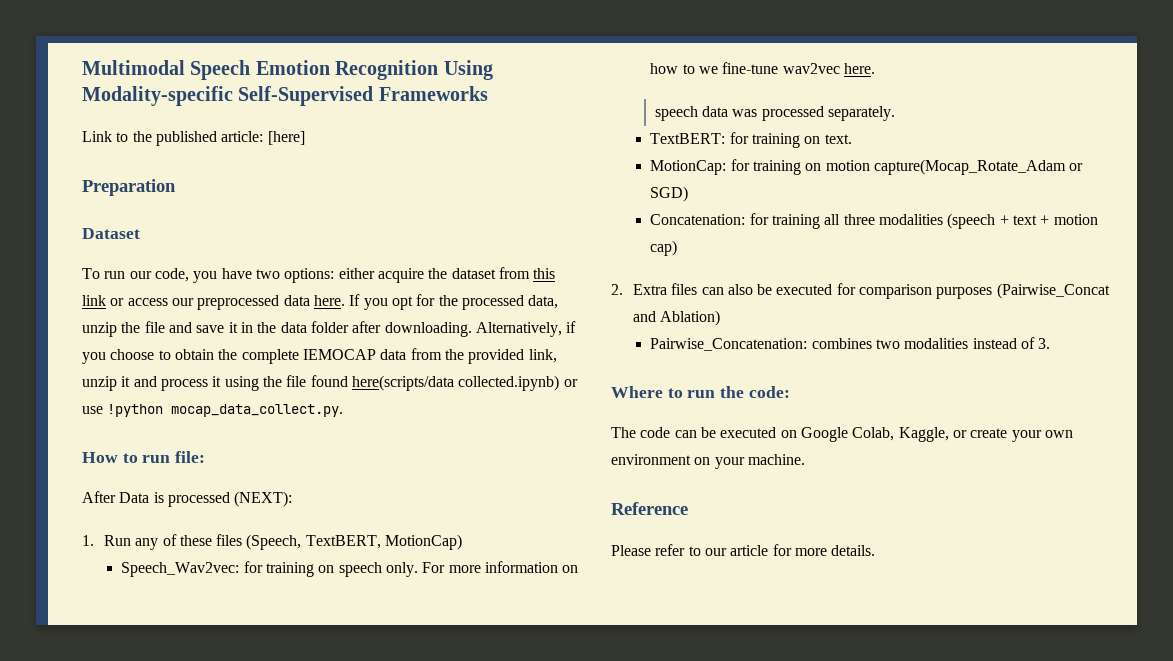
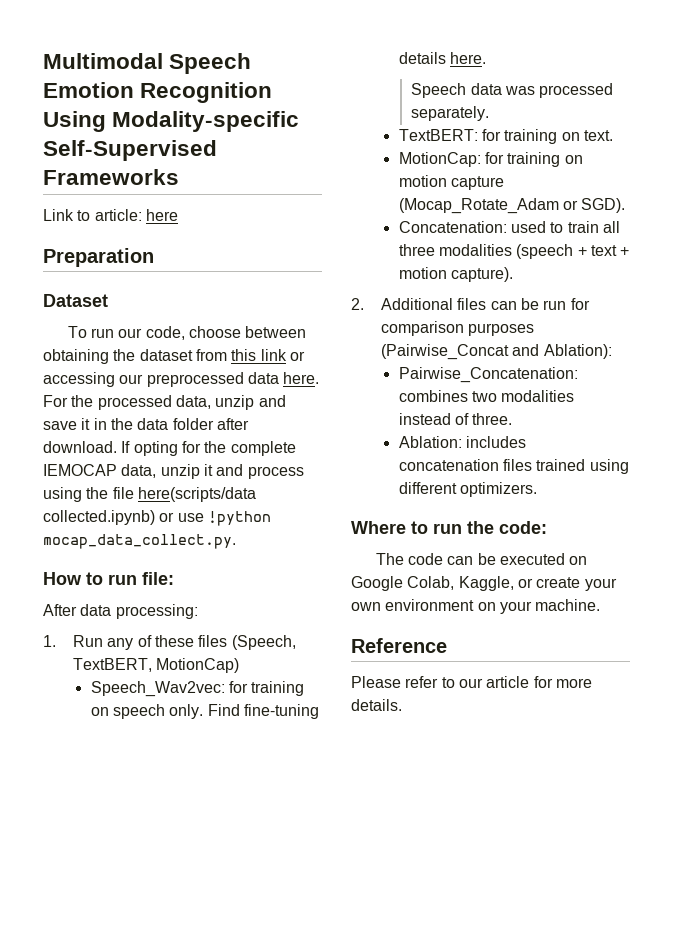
- Link to the published article: [here]
+ Link to article: here
- To run our code, you have two options: either acquire the dataset from this link or access our preprocessed data here.
+ To run our code, choose between obtaining the dataset from this link or accessing our preprocessed data here.
- If you opt for the processed data, unzip the file and save it in the data folder after downloading. Alternatively, if you choose to obtain the complete IEMOCAP data from the provided link, unzip it and process it using the file found here(scripts/data collected.ipynb) or use !python mocap_data_collect.py.
+ For the processed data, unzip and save it in the data folder after download. If opting for the complete IEMOCAP data, unzip it and process using the file here(scripts/data collected.ipynb) or use !python mocap_data_collect.py.
- After Data is processed (NEXT):
+ After data processing:
- For more information on how to we fine-tune wav2vec here.
+ Find fine-tuning details here.
- speech data was processed separately.
+ Speech data was processed separately.
- MotionCap: for training on motion capture(Mocap_Rotate_Adam or SGD)
- Concatenation: for training all three modalities (speech + text + motion cap)
+ MotionCap: for training on motion capture (Mocap_Rotate_Adam or SGD).
+ Concatenation: used to train all three modalities (speech + text + motion capture).
- 2. Extra files can also be executed for comparison purposes (Pairwise_Concat and Ablation)
+ 2. Additional files can be run for comparison purposes (Pairwise_Concat and Ablation):
- Pairwise_Concatenation: combines two modalities instead of 3.
+ Pairwise_Concatenation: combines two modalities instead of three.
+ Ablation: includes concatenation files trained using different optimizers.

